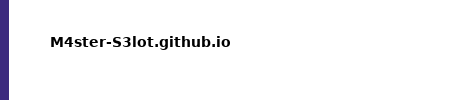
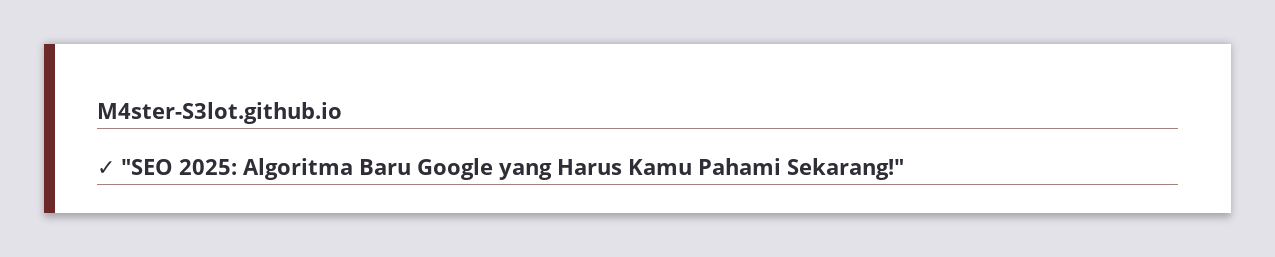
+ ✓ "SEO 2025: Algoritma Baru Google yang Harus Kamu Pahami Sekarang!"

